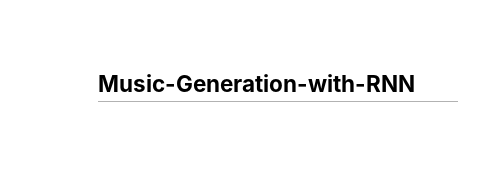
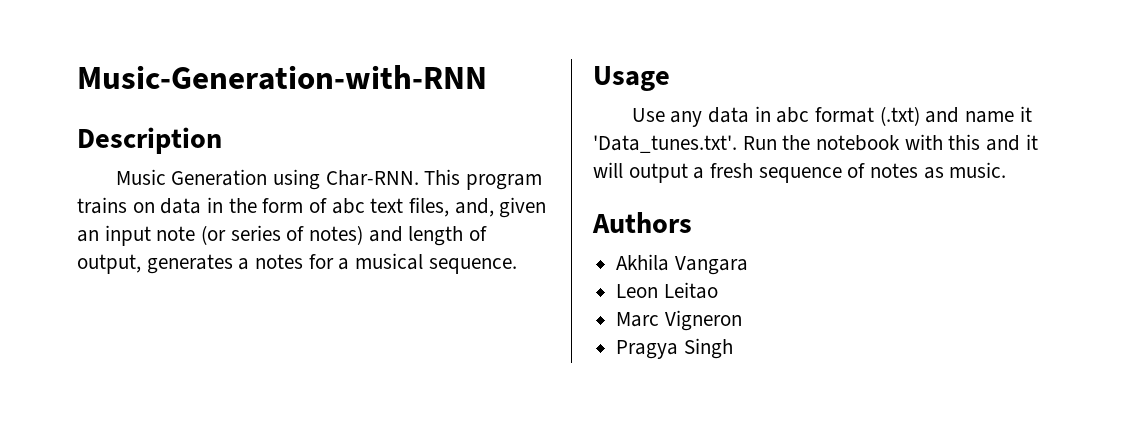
+ Description
+ Music Generation using Char-RNN. This program trains on data in the form of abc text files, and, given an input note (or series of notes) and length of output, generates a notes for a musical sequence.
+ Usage
+ Use any data in abc format (.txt) and name it 'Data_tunes.txt'. Run the notebook with this and it will output a fresh sequence of notes as music.
+ Authors
+ Akhila Vangara
+ Leon Leitao
+ Marc Vigneron
+ Pragya Singh

